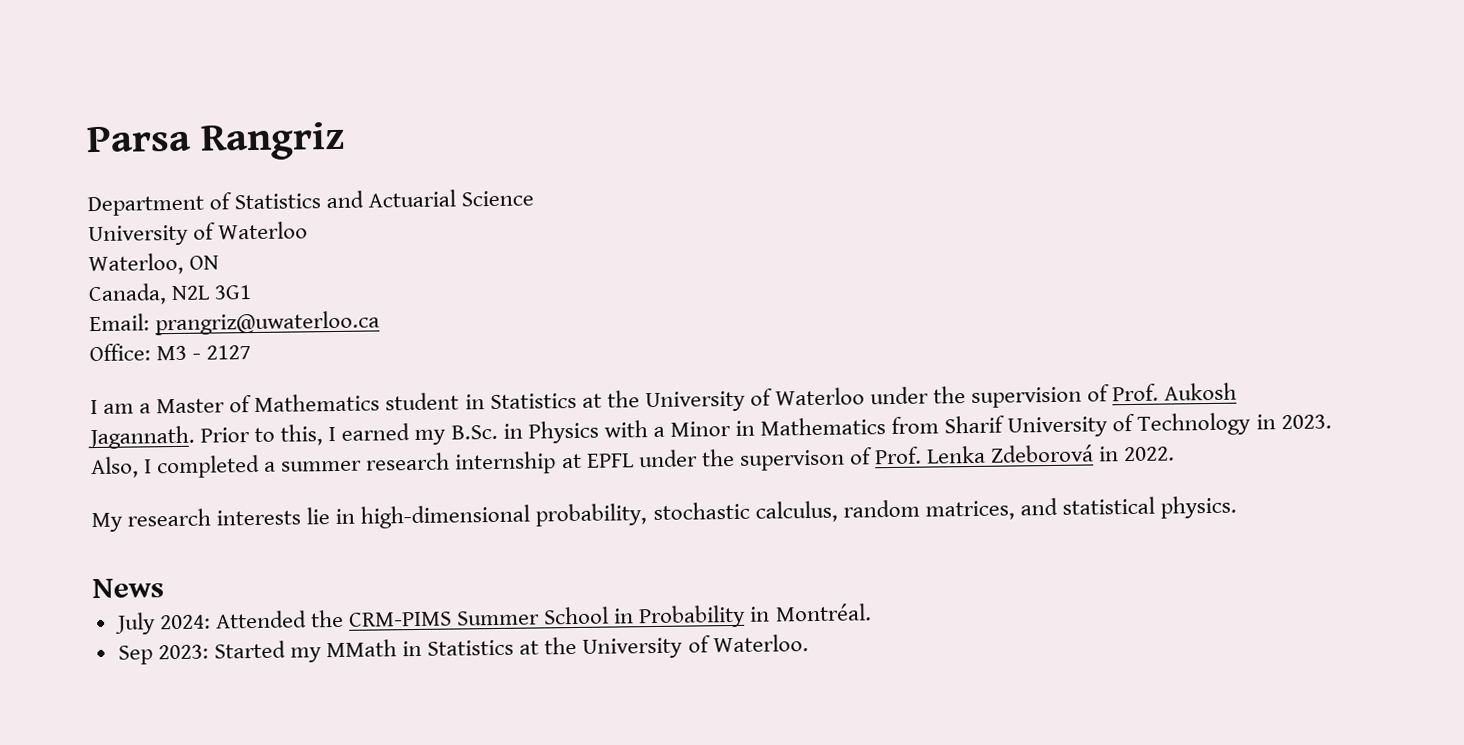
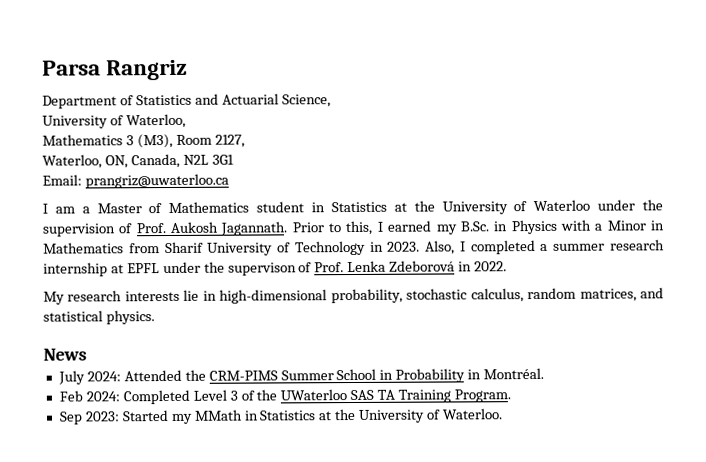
- Department of Statistics and Actuarial Science
- University of Waterloo
- Waterloo, ON
- Canada, N2L 3G1
+ Department of Statistics and Actuarial Science,
+ University of Waterloo,
+ Mathematics 3 (M3), Room 2127,
+ Waterloo, ON, Canada, N2L 3G1
- Office: M3 - 2127
+ Feb 2024: Completed Level 3 of the UWaterloo SAS TA Training Program.

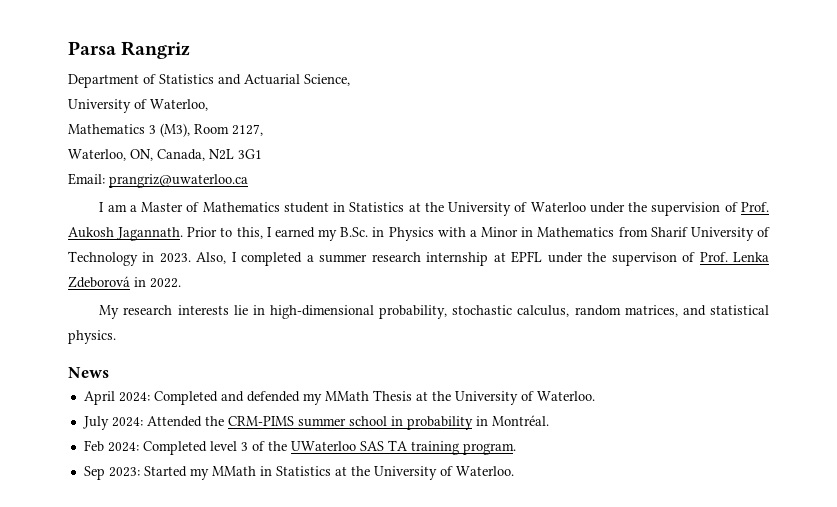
+ April 2024: Completed and defended my MMath Thesis at the University of Waterloo.
- July 2024: Attended the CRM-PIMS Summer School in Probability in Montréal.
+ July 2024: Attended the CRM-PIMS summer school in probability in Montréal.
- Feb 2024: Completed Level 3 of the UWaterloo SAS TA Training Program.
+ Feb 2024: Completed level 3 of the UWaterloo SAS TA training program.

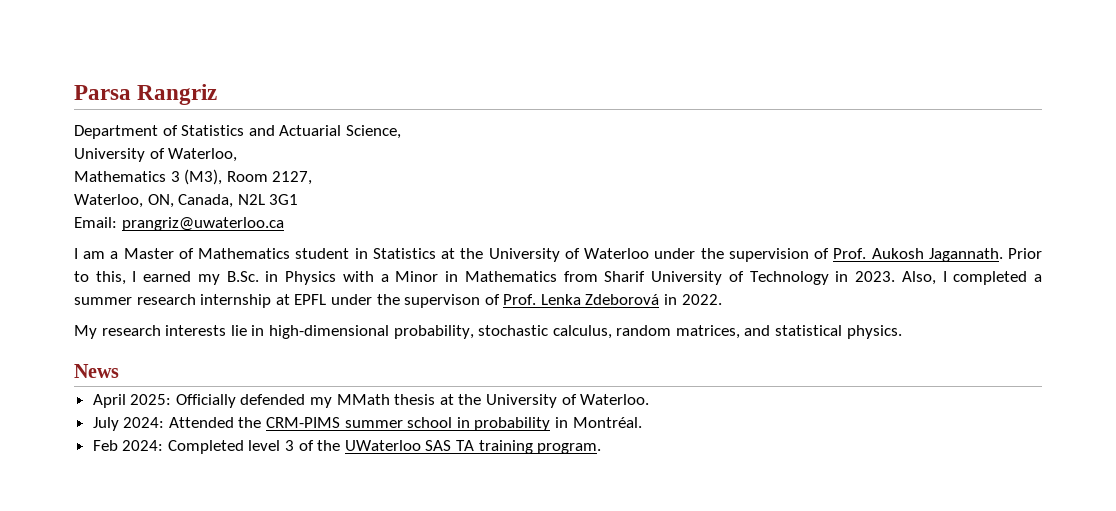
- April 2024: Completed and defended my MMath Thesis at the University of Waterloo.
+ April 2025: Officially defended my MMath thesis at the University of Waterloo.
- Sep 2023: Started my MMath in Statistics at the University of Waterloo.

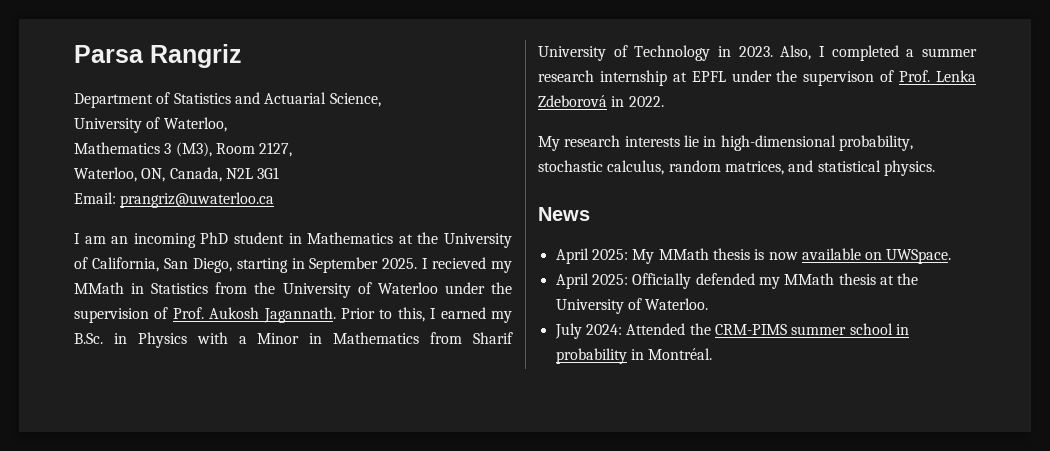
- I am a Master of Mathematics student in Statistics at the University of Waterloo under the supervision of Prof. Aukosh Jagannath.
+ I am an incoming PhD student in Mathematics at the University of California, San Diego, starting in September 2025. I recieved my MMath in Statistics from the University of Waterloo under the supervision of Prof. Aukosh Jagannath.
+ April 2025: My MMath thesis is now available on UWSpace.
- Feb 2024: Completed level 3 of the UWaterloo SAS TA training program.

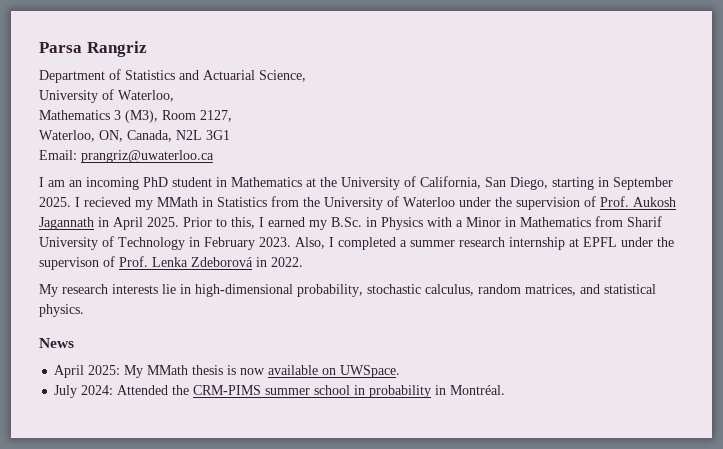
- I recieved my MMath in Statistics from the University of Waterloo under the supervision of Prof. Aukosh Jagannath.
+ I recieved my MMath in Statistics from the University of Waterloo under the supervision of Prof. Aukosh Jagannath in April 2025.
- Prior to this, I earned my B.Sc. in Physics with a Minor in Mathematics from Sharif University of Technology in 2023.
+ Prior to this, I earned my B.Sc. in Physics with a Minor in Mathematics from Sharif University of Technology in February 2023.
- April 2025: Officially defended my MMath thesis at the University of Waterloo.

